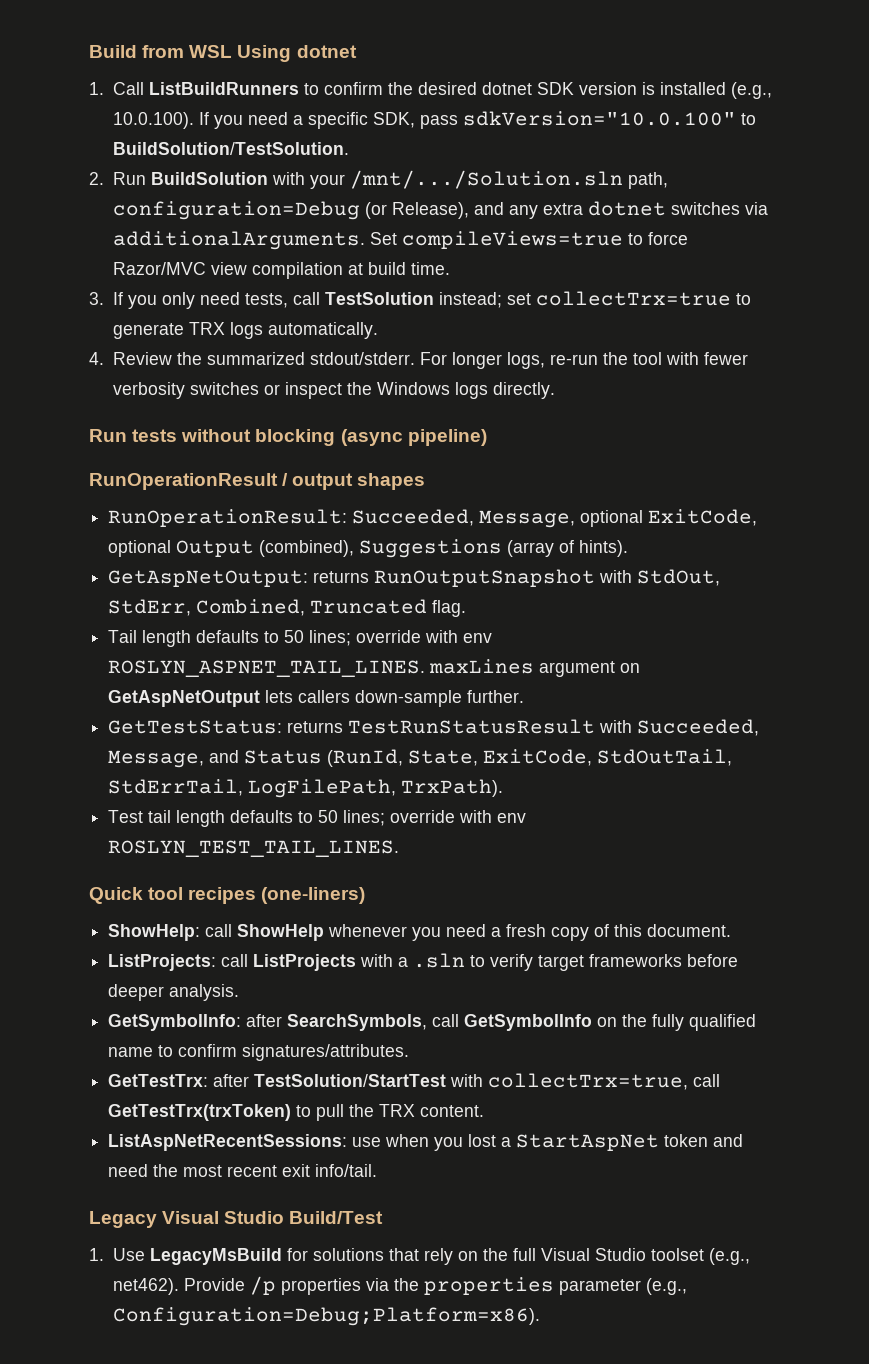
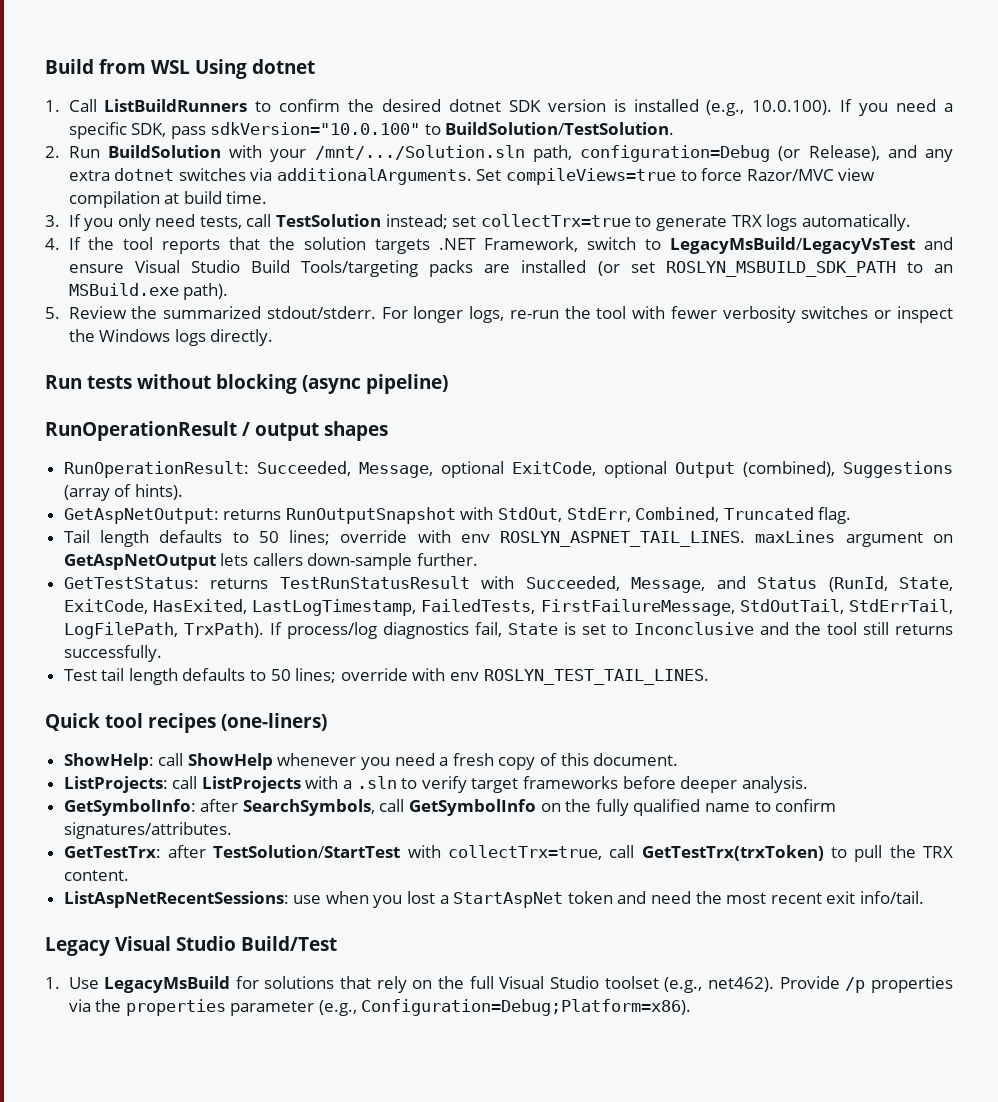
- 4. Review the summarized stdout/stderr.
+ 4. If the tool reports that the solution targets .NET Framework, switch to LegacyMsBuild/LegacyVsTest and ensure Visual Studio Build Tools/targeting packs are installed (or set ROSLYN_MSBUILD_SDK_PATH to an MSBuild.exe path).
+ 5. Review the summarized stdout/stderr.
- GetTestStatus: returns TestRunStatusResult with Succeeded, Message, and Status (RunId, State, ExitCode, StdOutTail, StdErrTail, LogFilePath, TrxPath).
+ GetTestStatus: returns TestRunStatusResult with Succeeded, Message, and Status (RunId, State, ExitCode, HasExited, LastLogTimestamp, FailedTests, FirstFailureMessage, StdOutTail, StdErrTail, LogFilePath, TrxPath). If process/log diagnostics fail, State is set to Inconclusive and the tool still returns successfully.

